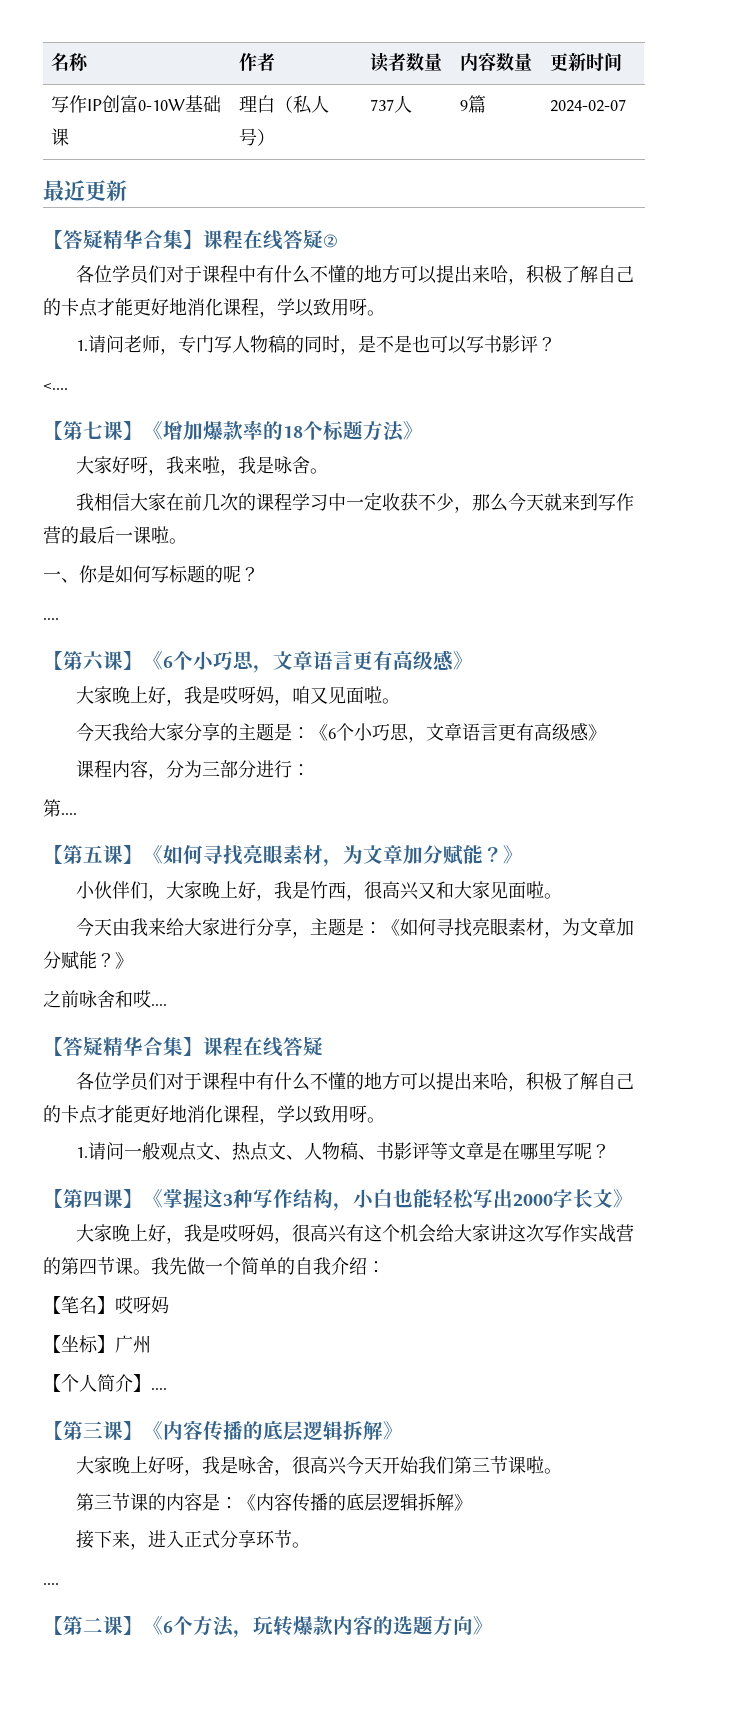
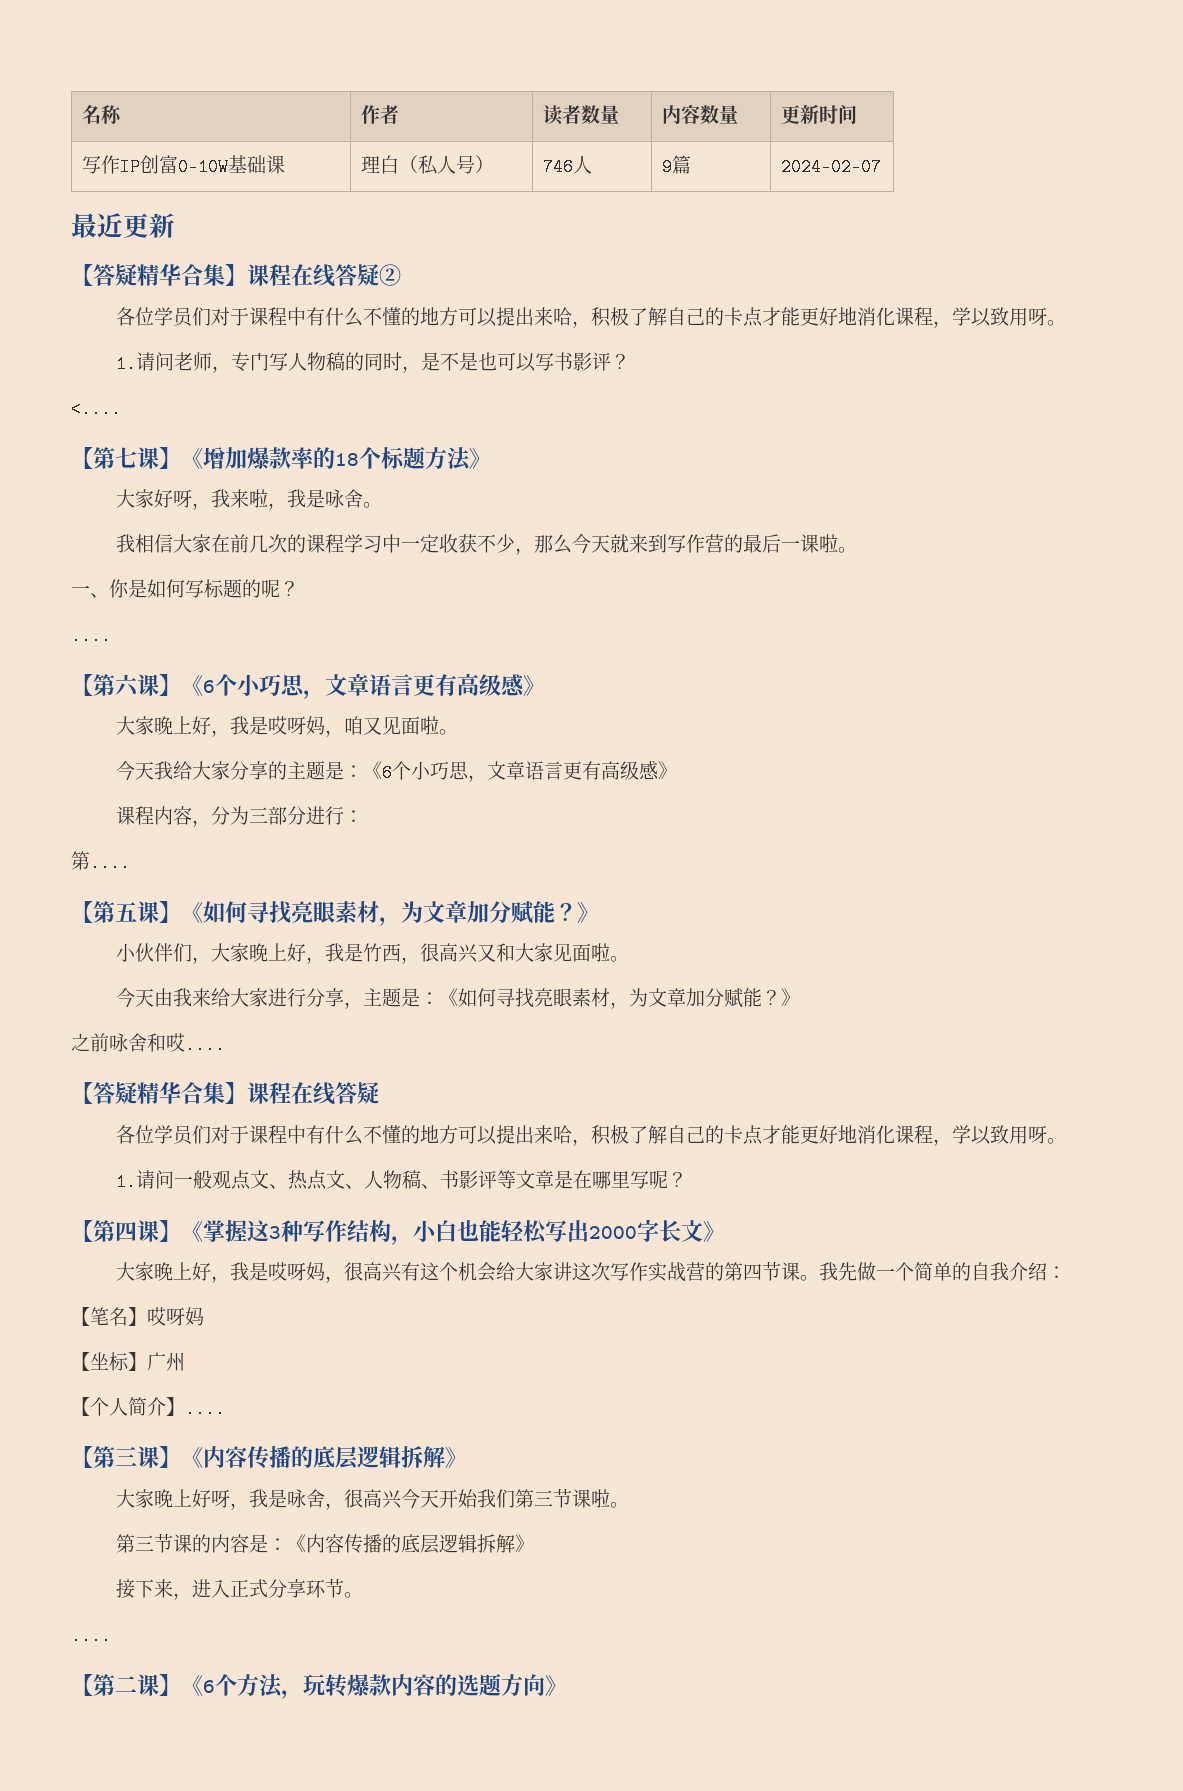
- 写作IP创富0-10W基础课 | 理白（私人号） | 737人 | 9篇 | 2024-02-07
+ 写作IP创富0-10W基础课 | 理白（私人号） | 746人 | 9篇 | 2024-02-07

